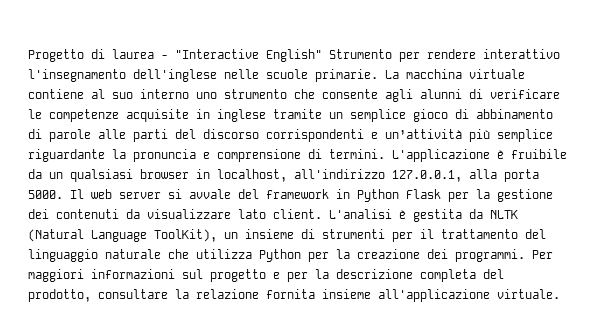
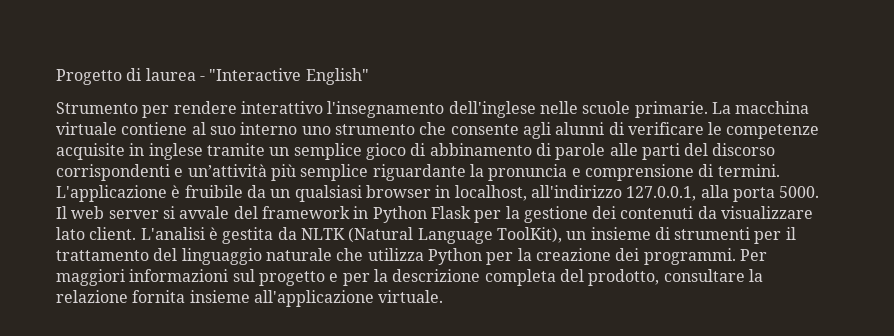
- Progetto di laurea - "Interactive English" Strumento per rendere interattivo l'insegnamento dell'inglese nelle scuole primarie.
+ Progetto di laurea - "Interactive English"
+ Strumento per rendere interattivo l'insegnamento dell'inglese nelle scuole primarie.

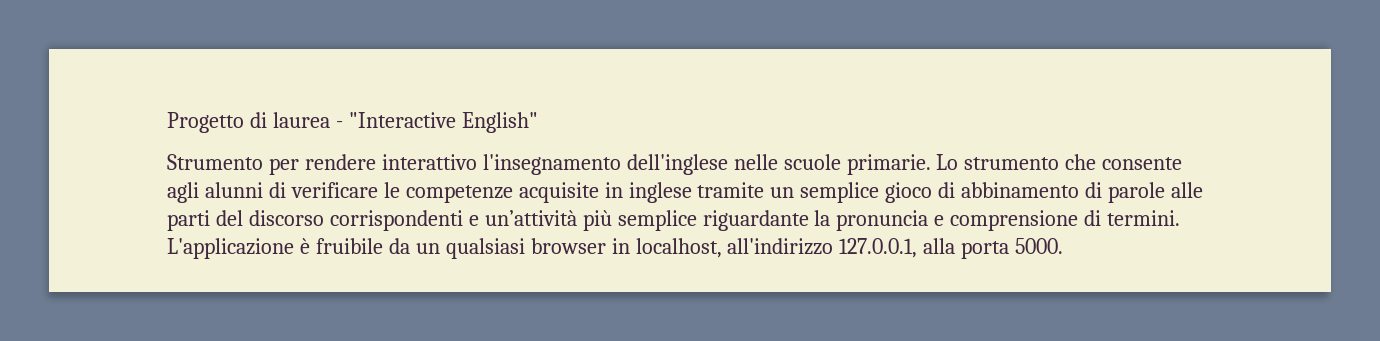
- La macchina virtuale contiene al suo interno uno strumento che consente agli alunni di verificare le competenze acquisite in inglese tramite un semplice gioco di abbinamento di parole alle parti del discorso corrispondenti e un’attività più semplice riguardante la pronuncia e comprensione di termini.
+ Lo strumento che consente agli alunni di verificare le competenze acquisite in inglese tramite un semplice gioco di abbinamento di parole alle parti del discorso corrispondenti e un’attività più semplice riguardante la pronuncia e comprensione di termini.
- Il web server si avvale del framework in Python Flask per la gestione dei contenuti da visualizzare lato client. L'analisi è gestita da NLTK (Natural Language ToolKit), un insieme di strumenti per il trattamento del linguaggio naturale che utilizza Python per la creazione dei programmi. Per maggiori informazioni sul progetto e per la descrizione completa del prodotto, consultare la relazione fornita insieme all'applicazione virtuale.

